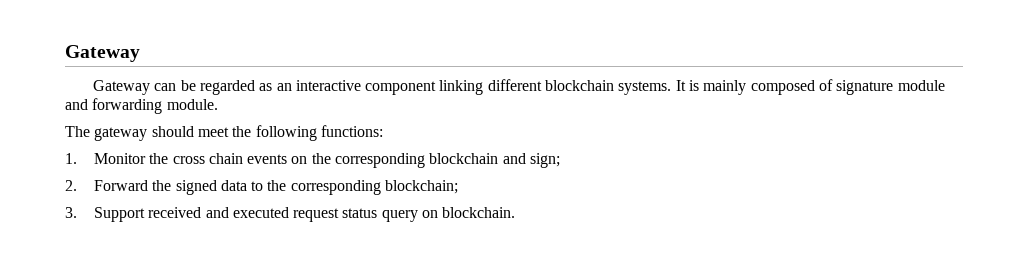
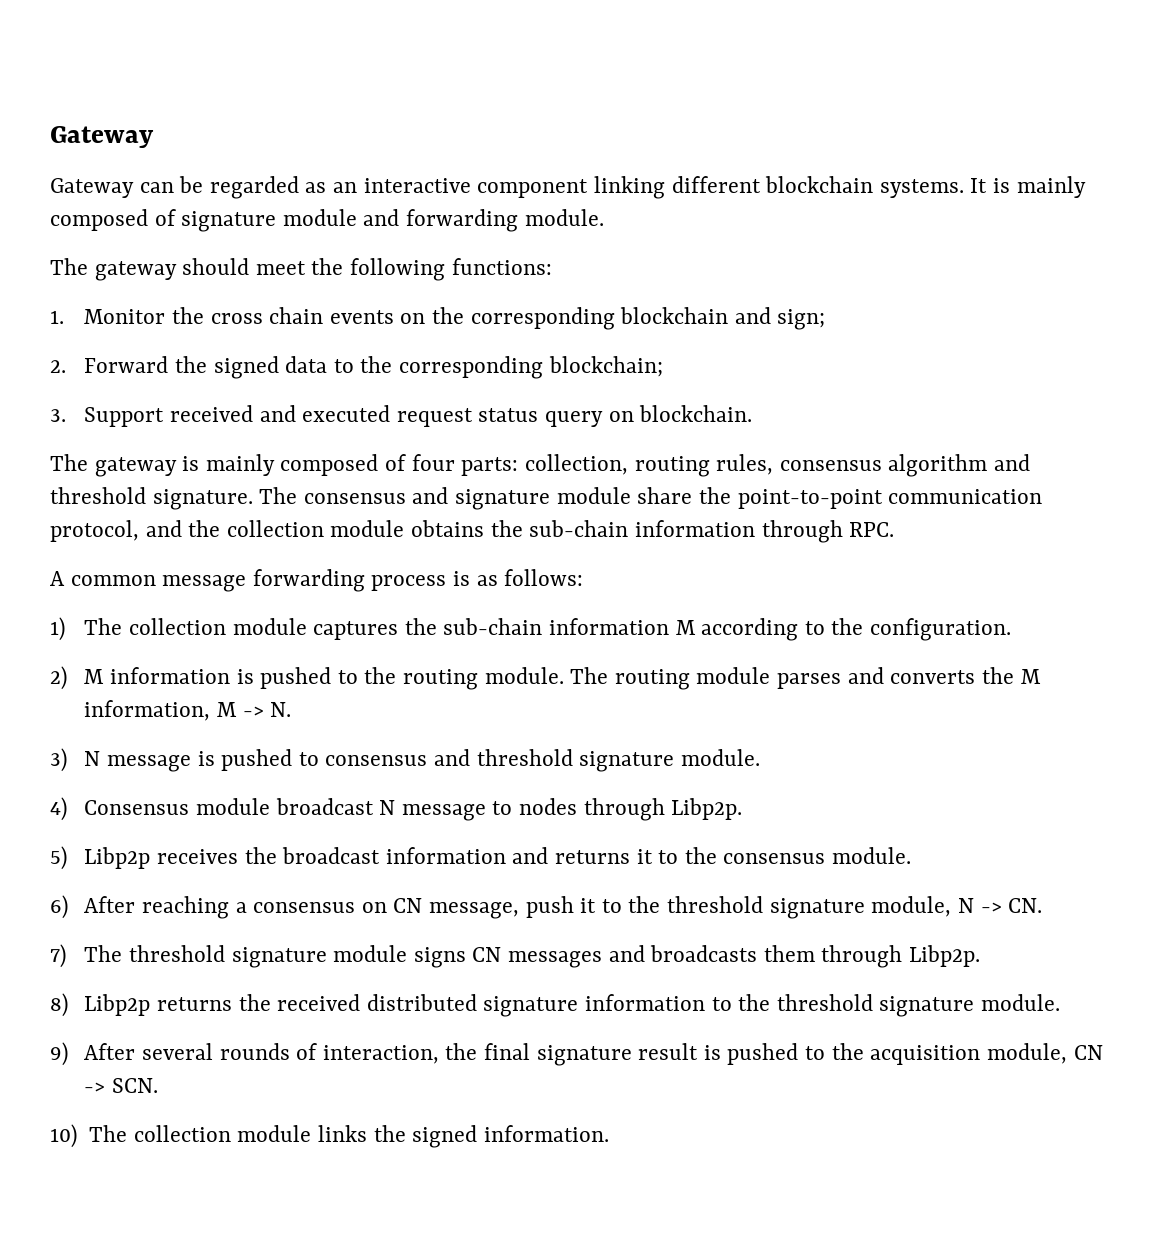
+ The gateway is mainly composed of four parts: collection, routing rules, consensus algorithm and threshold signature. The consensus and signature module share the point-to-point communication protocol, and the collection module obtains the sub-chain information through RPC.
+ A common message forwarding process is as follows:
+ 1) The collection module captures the sub-chain information M according to the configuration.
+ 2) M information is pushed to the routing module. The routing module parses and converts the M information, M -> N.
+ 3) N message is pushed to consensus and threshold signature module.
+ 4) Consensus module broadcast N message to nodes through Libp2p.
+ 5) Libp2p receives the broadcast information and returns it to the consensus module.
+ 6) After reaching a consensus on CN message, push it to the threshold signature module, N -> CN.
+ 7) The threshold signature module signs CN messages and broadcasts them through Libp2p.
+ 8) Libp2p returns the received distributed signature information to the threshold signature module.
+ 9) After several rounds of interaction, the final signature result is pushed to the acquisition module, CN -> SCN.
+ 10) The collection module links the signed information.

